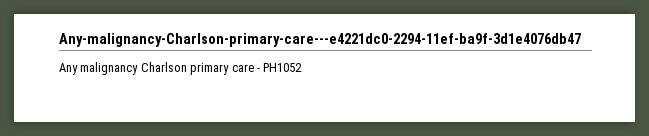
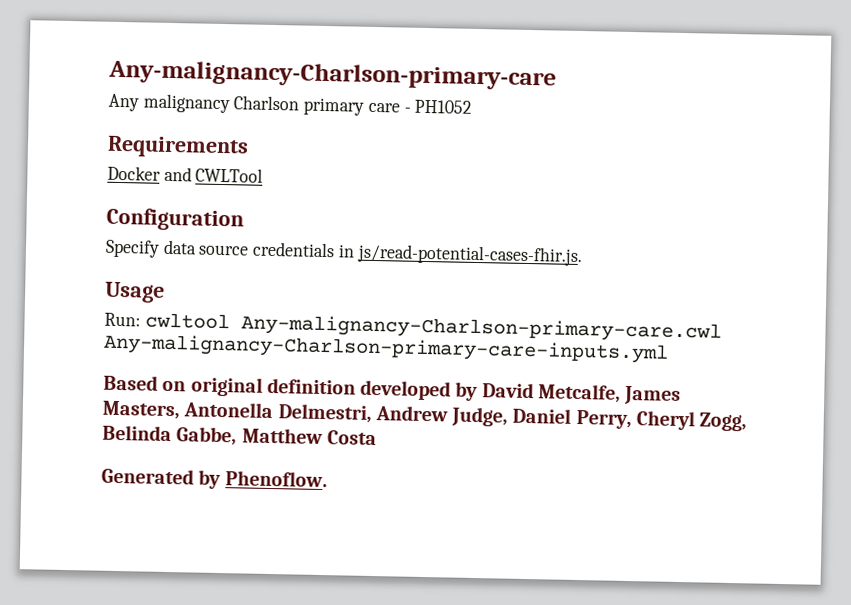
- Any-malignancy-Charlson-primary-care---e4221dc0-2294-11ef-ba9f-3d1e4076db47
+ Any-malignancy-Charlson-primary-care
+ Requirements
+ Docker and CWLTool
+ Configuration
+ Specify data source credentials in js/read-potential-cases-fhir.js.
+ Usage
+ Run: cwltool Any-malignancy-Charlson-primary-care.cwl Any-malignancy-Charlson-primary-care-inputs.yml
+ Based on original definition developed by David Metcalfe, James Masters, Antonella Delmestri, Andrew Judge, Daniel Perry, Cheryl Zogg, Belinda Gabbe, Matthew Costa
+ Generated by Phenoflow.

